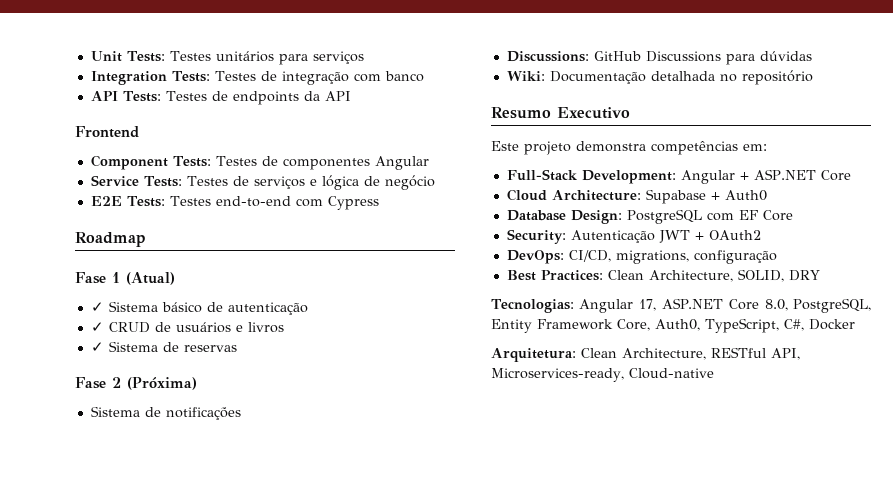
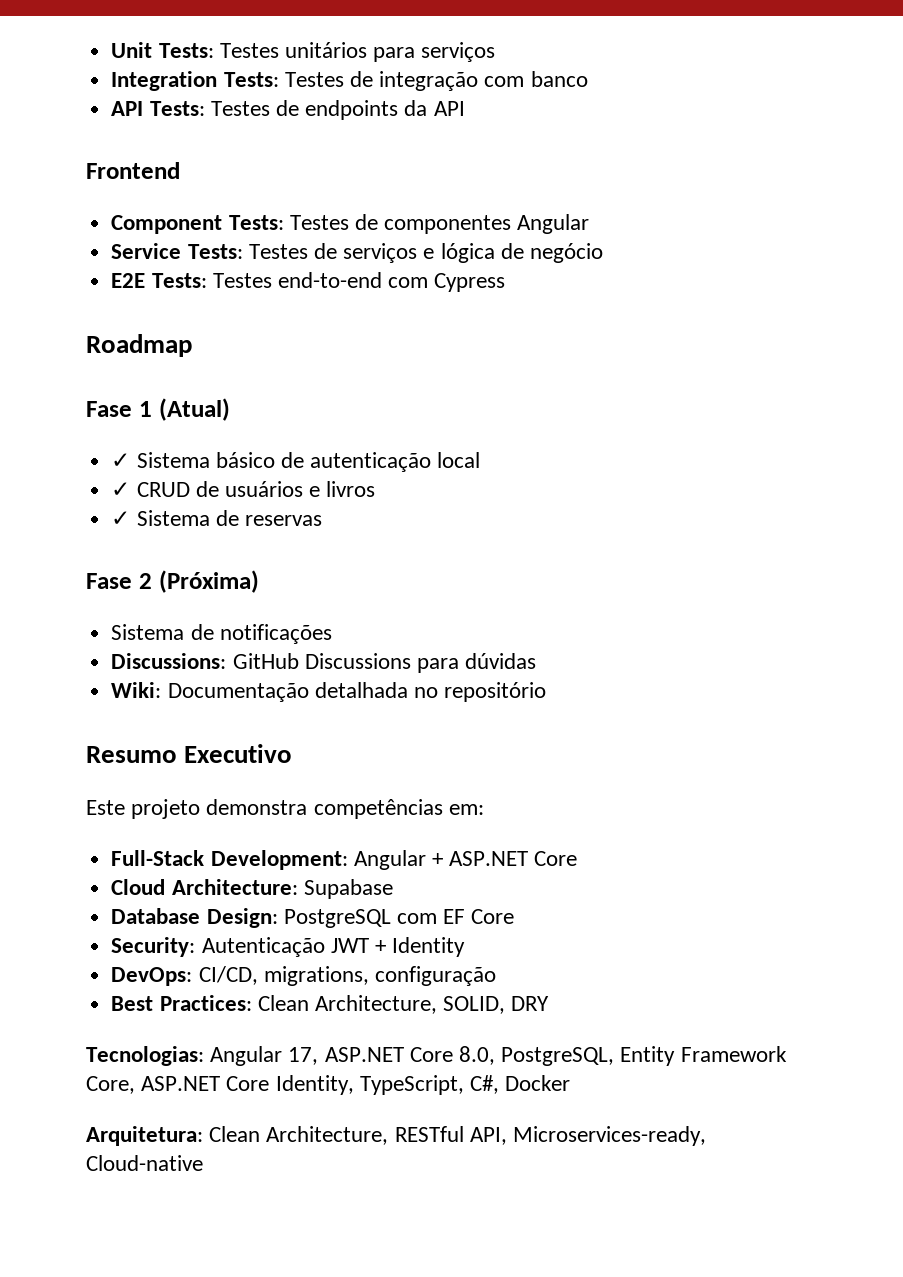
- ✓ Sistema básico de autenticação
+ ✓ Sistema básico de autenticação local
- Cloud Architecture: Supabase + Auth0
+ Cloud Architecture: Supabase
- Security: Autenticação JWT + OAuth2
+ Security: Autenticação JWT + Identity
- Tecnologias: Angular 17, ASP.NET Core 8.0, PostgreSQL, Entity Framework Core, Auth0, TypeScript, C#, Docker
+ Tecnologias: Angular 17, ASP.NET Core 8.0, PostgreSQL, Entity Framework Core, ASP.NET Core Identity, TypeScript, C#, Docker

